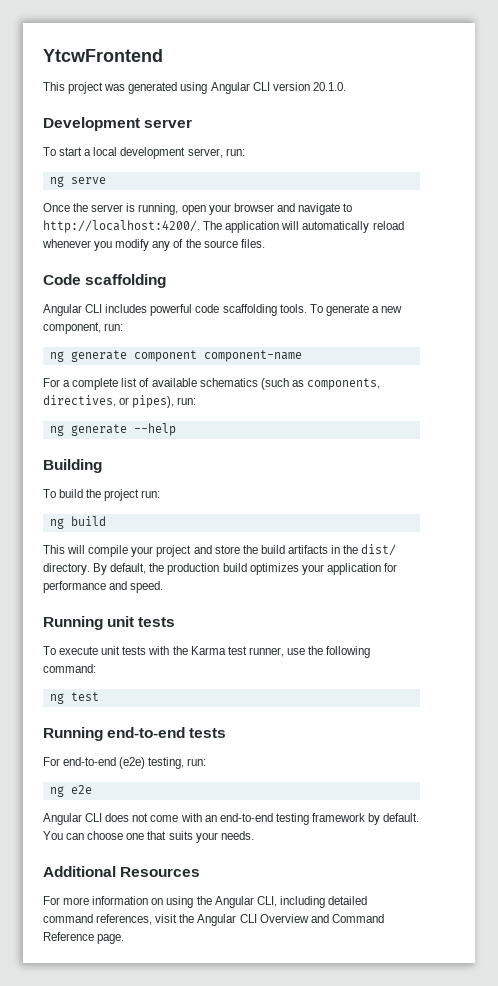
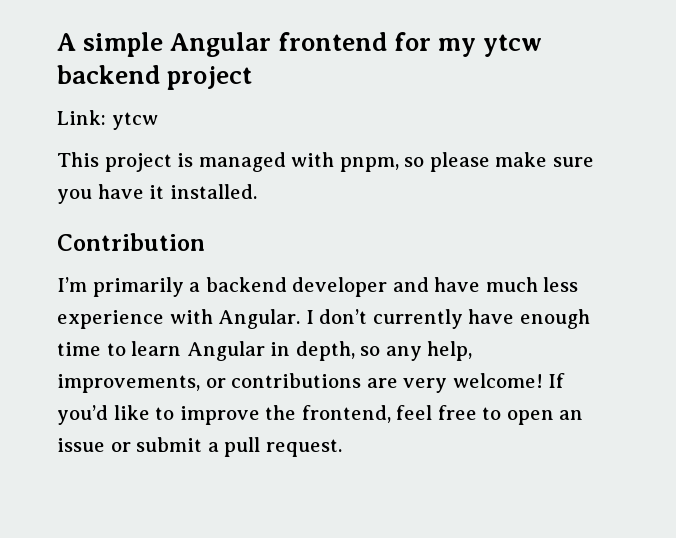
- YtcwFrontend
- This project was generated using Angular CLI version 20.1.0.
- Development server
- To start a local development server, run:
- ng serve
- Once the server is running, open your browser and navigate to http://localhost:4200/. The application will automatically reload whenever you modify any of the source files.
- Code scaffolding
- Angular CLI includes powerful code scaffolding tools. To generate a new component, run:
- ng generate component component-name
- For a complete list of available schematics (such as components, directives, or pipes), run:
- ng generate --help
- Building
- To build the project run:
- ng build
- This will compile your project and store the build artifacts in the dist/ directory. By default, the production build optimizes your application for performance and speed.
- Running unit tests
- To execute unit tests with the Karma test runner, use the following command:
- ng test
- Running end-to-end tests
- For end-to-end (e2e) testing, run:
- ng e2e
- Angular CLI does not come with an end-to-end testing framework by default. You can choose one that suits your needs.
- Additional Resources
- For more information on using the Angular CLI, including detailed command references, visit the Angular CLI Overview and Command Reference page.
+ A simple Angular frontend for my ytcw backend project
+ Link: ytcw
+ This project is managed with pnpm, so please make sure you have it installed.
+ Contribution
+ I’m primarily a backend developer and have much less experience with Angular. I don’t currently have enough time to learn Angular in depth, so any help, improvements, or contributions are very welcome! If you’d like to improve the frontend, feel free to open an issue or submit a pull request.

